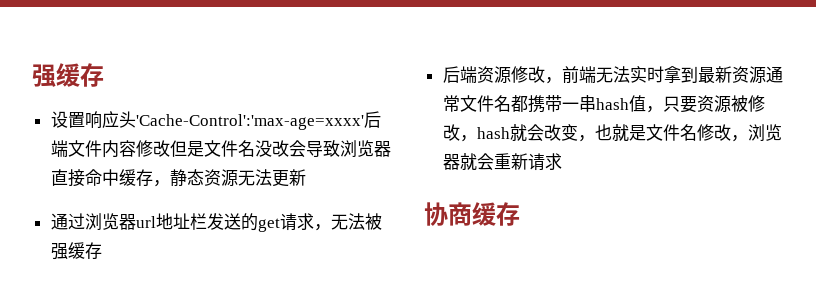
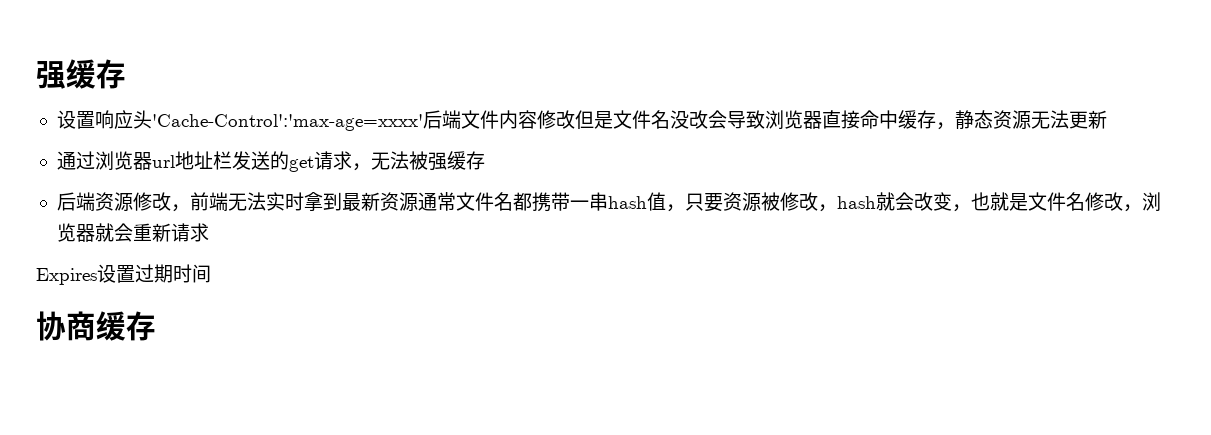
+ Expires设置过期时间

